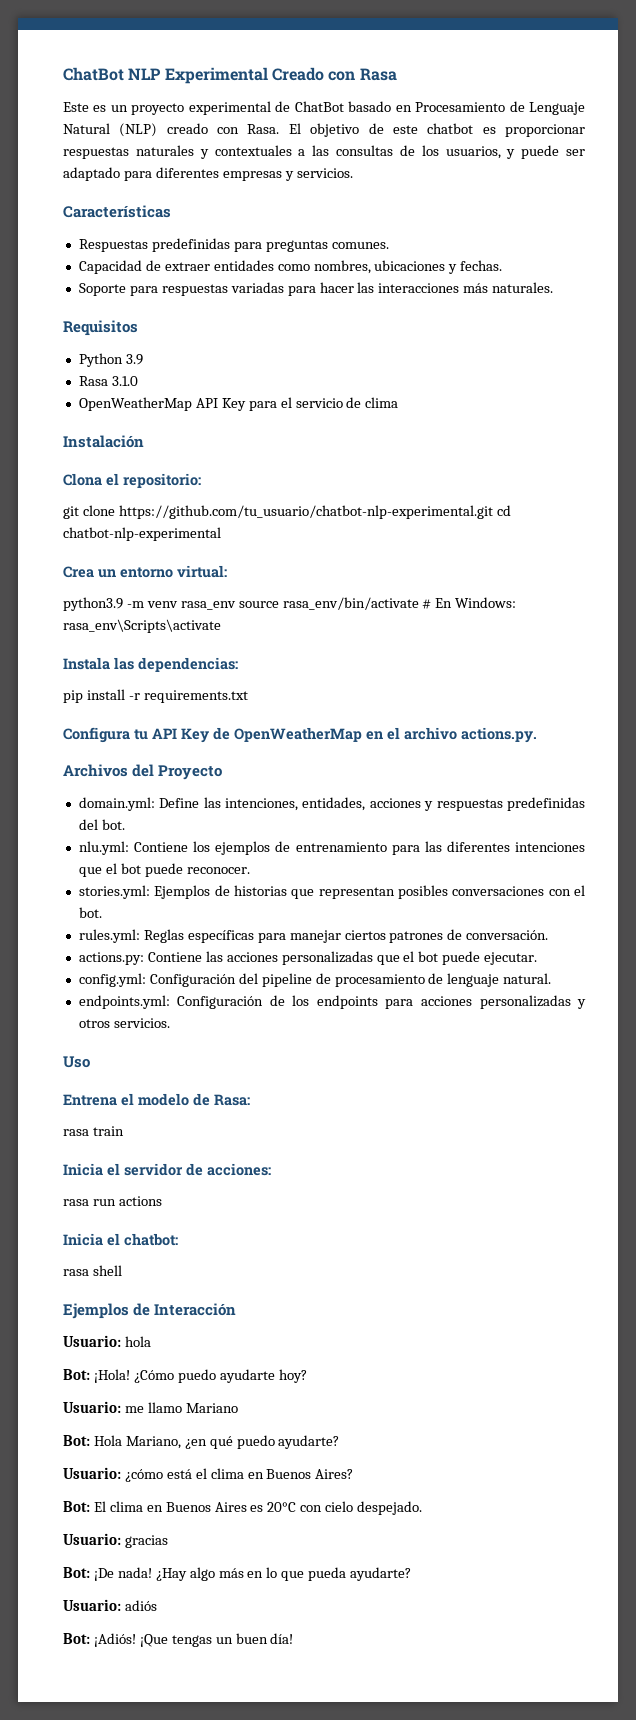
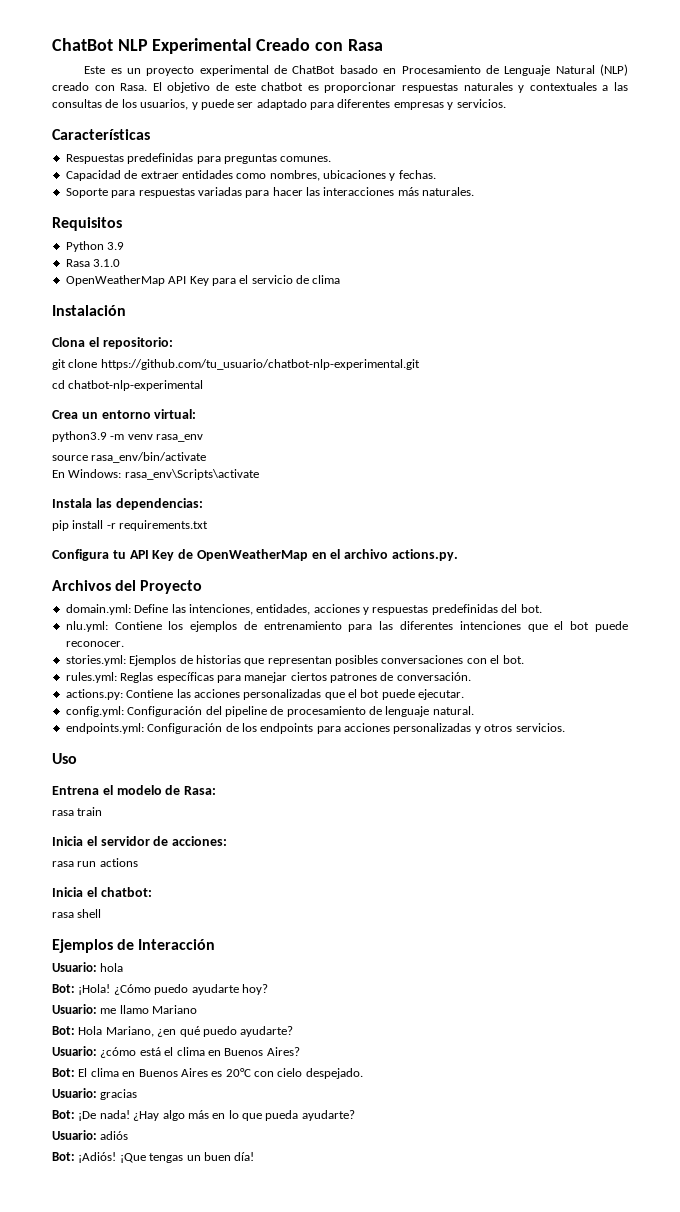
- git clone https://github.com/tu_usuario/chatbot-nlp-experimental.git cd chatbot-nlp-experimental
+ git clone https://github.com/tu_usuario/chatbot-nlp-experimental.git
+ cd chatbot-nlp-experimental
- python3.9 -m venv rasa_env source rasa_env/bin/activate # En Windows: rasa_env\Scripts\activate
+ python3.9 -m venv rasa_env
+ source rasa_env/bin/activate
+ En Windows: rasa_env\Scripts\activate

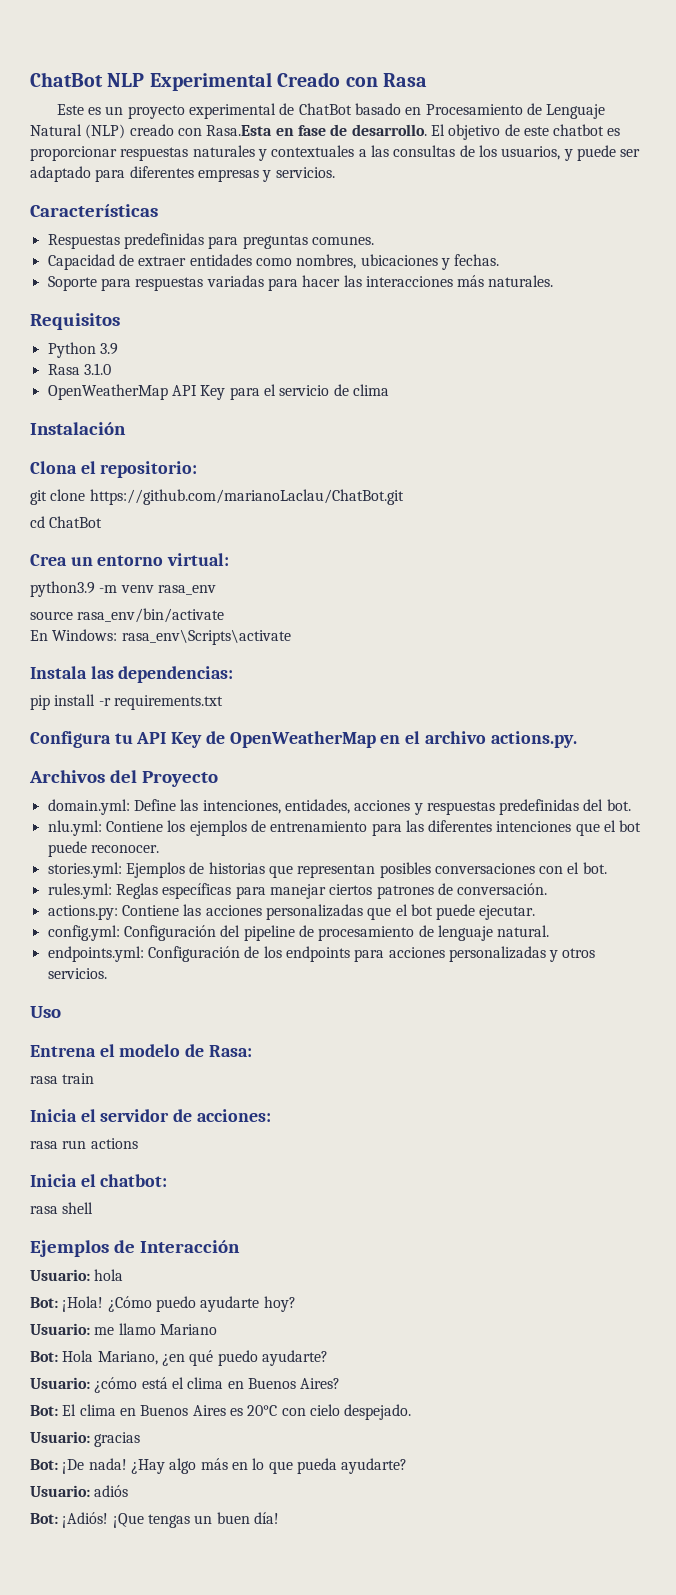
- Este es un proyecto experimental de ChatBot basado en Procesamiento de Lenguaje Natural (NLP) creado con Rasa.
+ Este es un proyecto experimental de ChatBot basado en Procesamiento de Lenguaje Natural (NLP) creado con Rasa.Esta en fase de desarrollo.
- git clone https://github.com/tu_usuario/chatbot-nlp-experimental.git
+ git clone https://github.com/marianoLaclau/ChatBot.git
- cd chatbot-nlp-experimental
+ cd ChatBot

